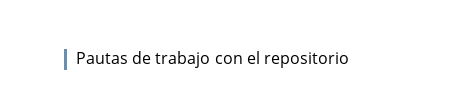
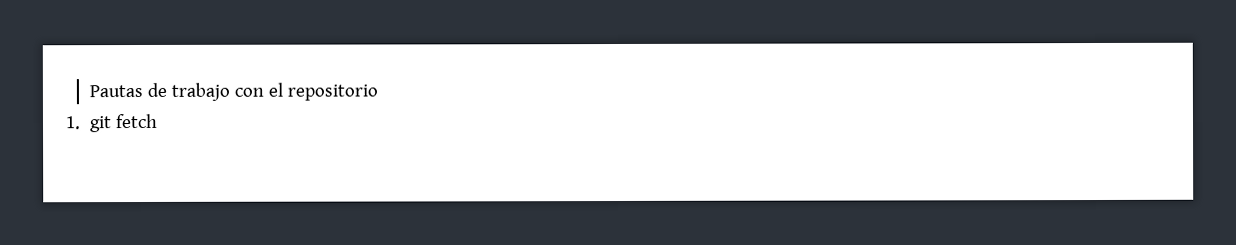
+ 1. git fetch

